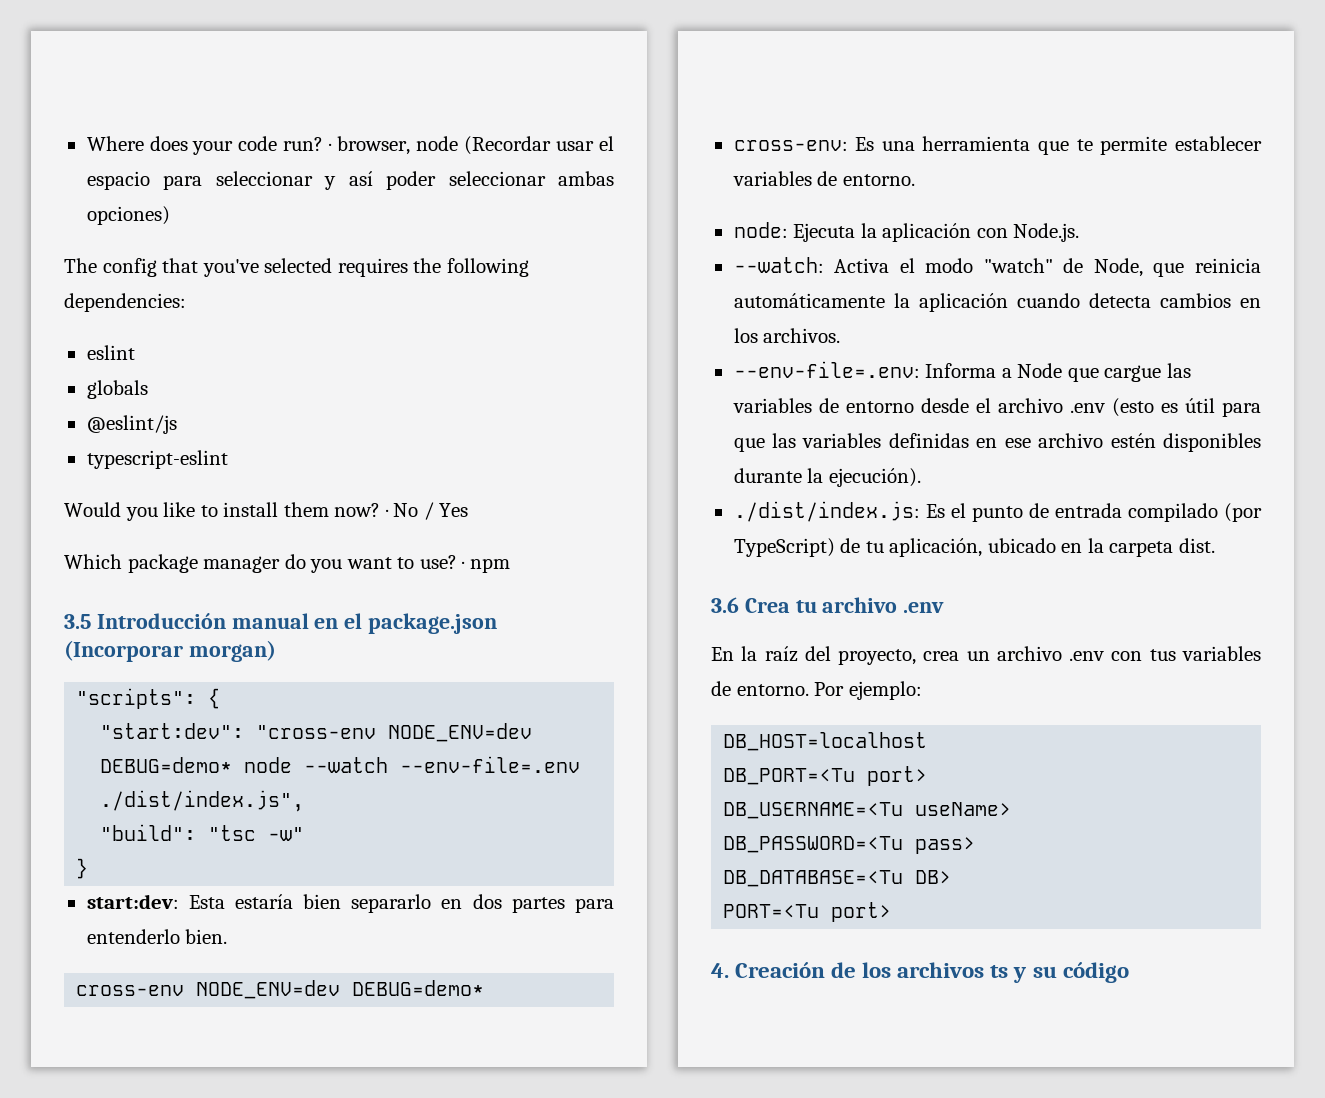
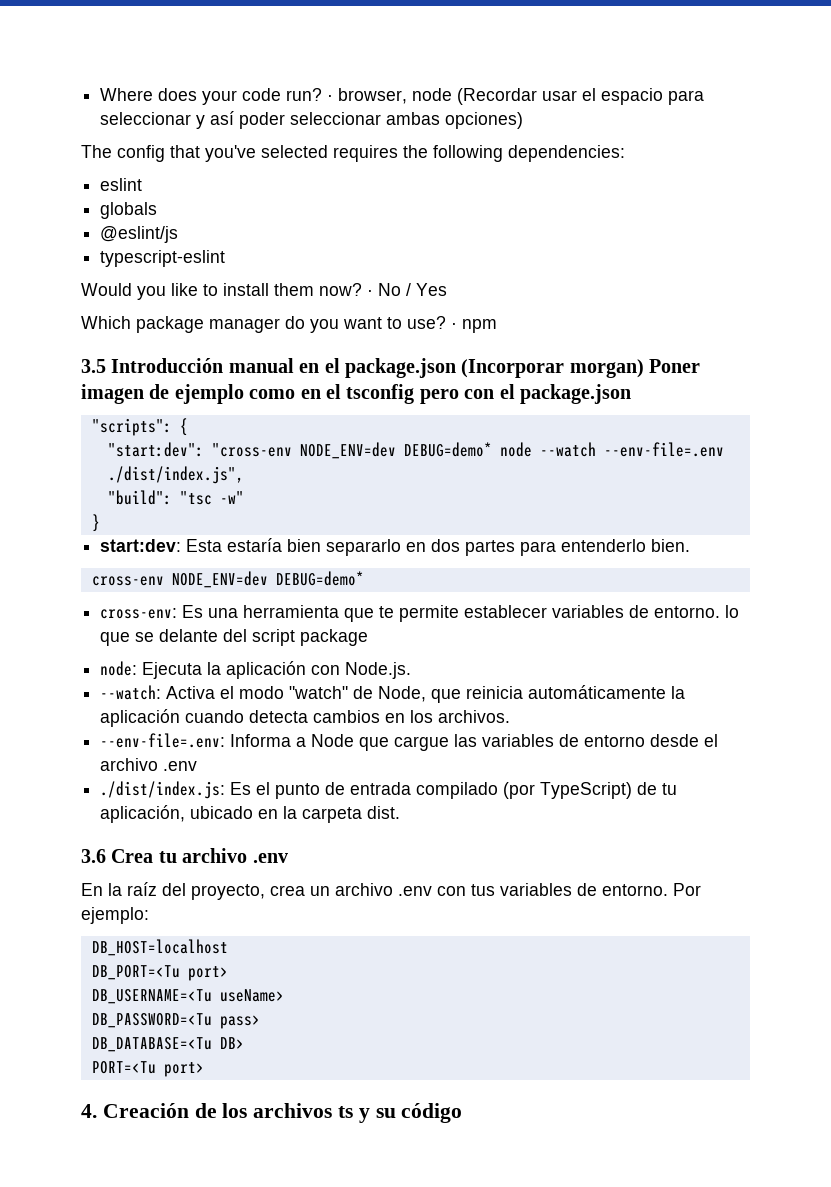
- 3.5 Introducción manual en el package.json (Incorporar morgan)
+ 3.5 Introducción manual en el package.json (Incorporar morgan) Poner imagen de ejemplo como en el tsconfig pero con el package.json
- cross-env: Es una herramienta que te permite establecer variables de entorno.
+ cross-env: Es una herramienta que te permite establecer variables de entorno. lo que se delante del script package
- --env-file=.env: Informa a Node que cargue las variables de entorno desde el archivo .env (esto es útil para que las variables definidas en ese archivo estén disponibles durante la ejecución).
+ --env-file=.env: Informa a Node que cargue las variables de entorno desde el archivo .env

